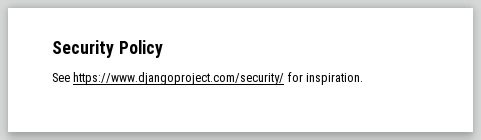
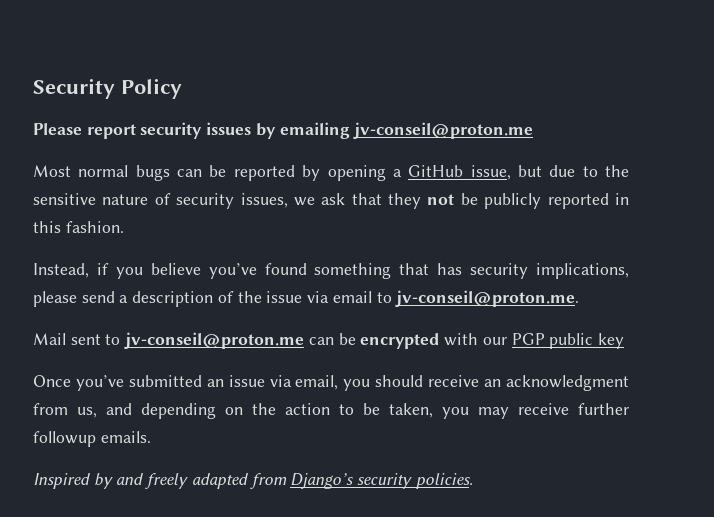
- See https://www.djangoproject.com/security/ for inspiration.
+ Please report security issues by emailing jv-conseil@proton.me
+ Most normal bugs can be reported by opening a GitHub issue, but due to the sensitive nature of security issues, we ask that they not be publicly reported in this fashion.
+ Instead, if you believe you’ve found something that has security implications, please send a description of the issue via email to jv-conseil@proton.me.
+ Mail sent to jv-conseil@proton.me can be encrypted with our PGP public key
+ Once you’ve submitted an issue via email, you should receive an acknowledgment from us, and depending on the action to be taken, you may receive further followup emails.
+ Inspired by and freely adapted from Django’s security policies.

